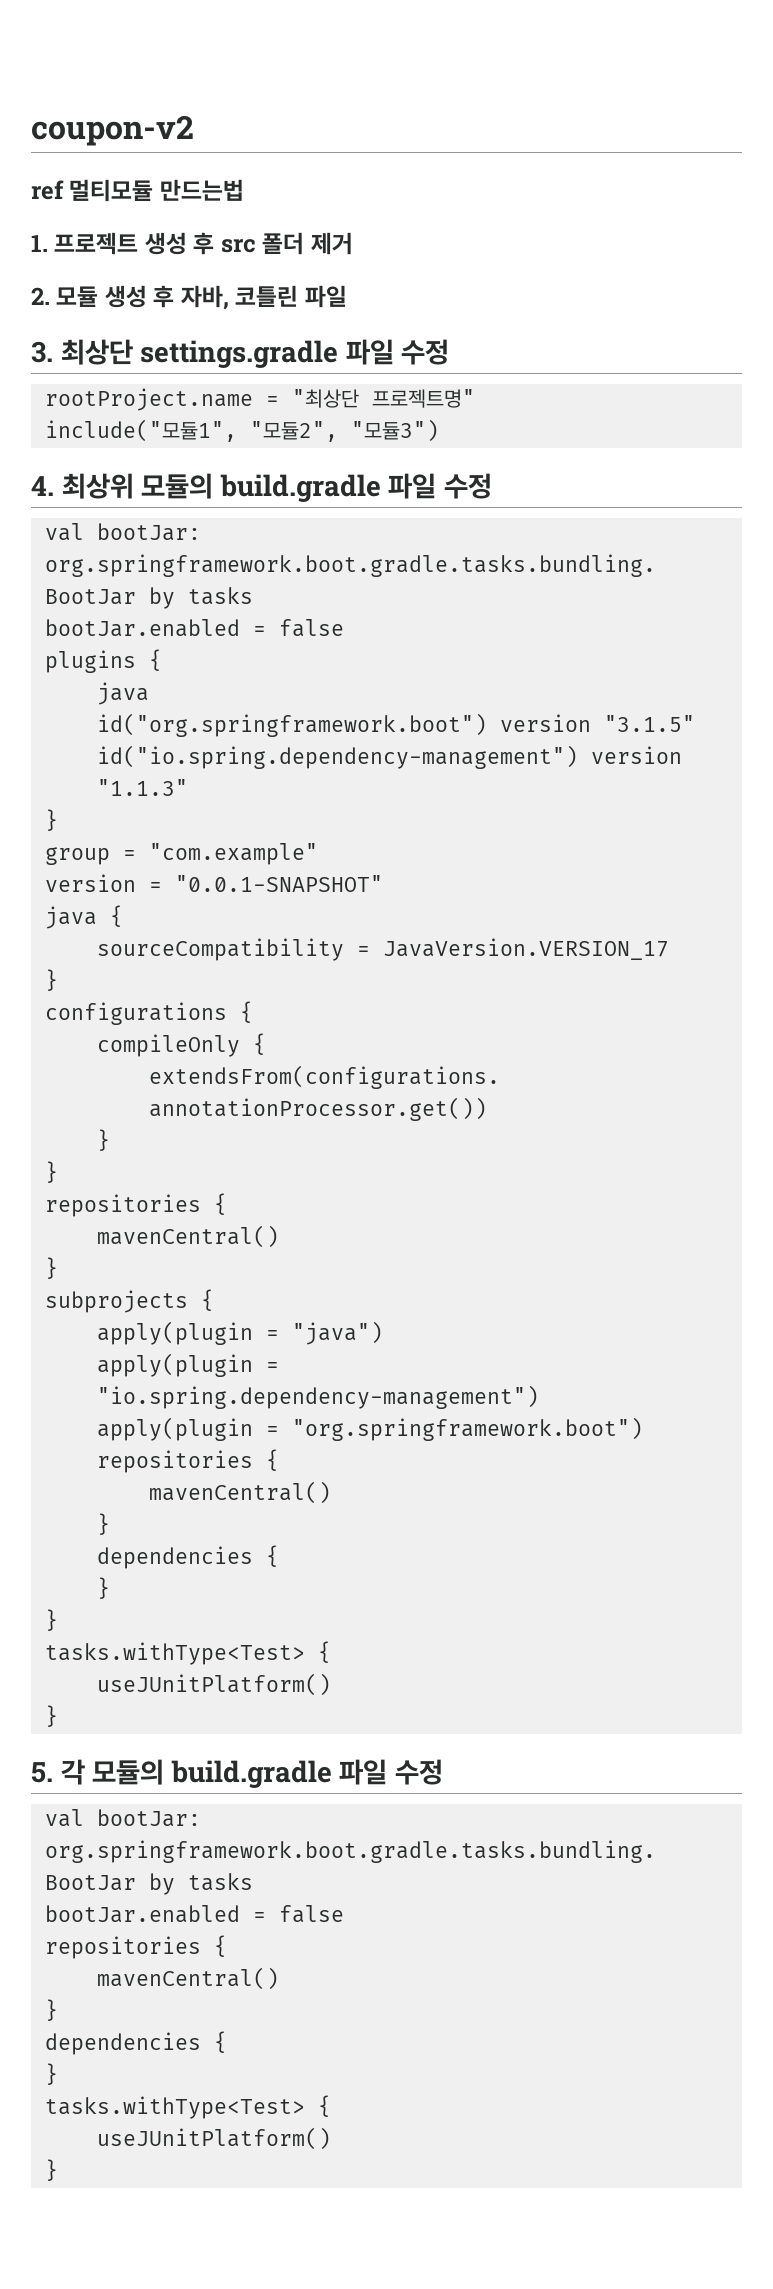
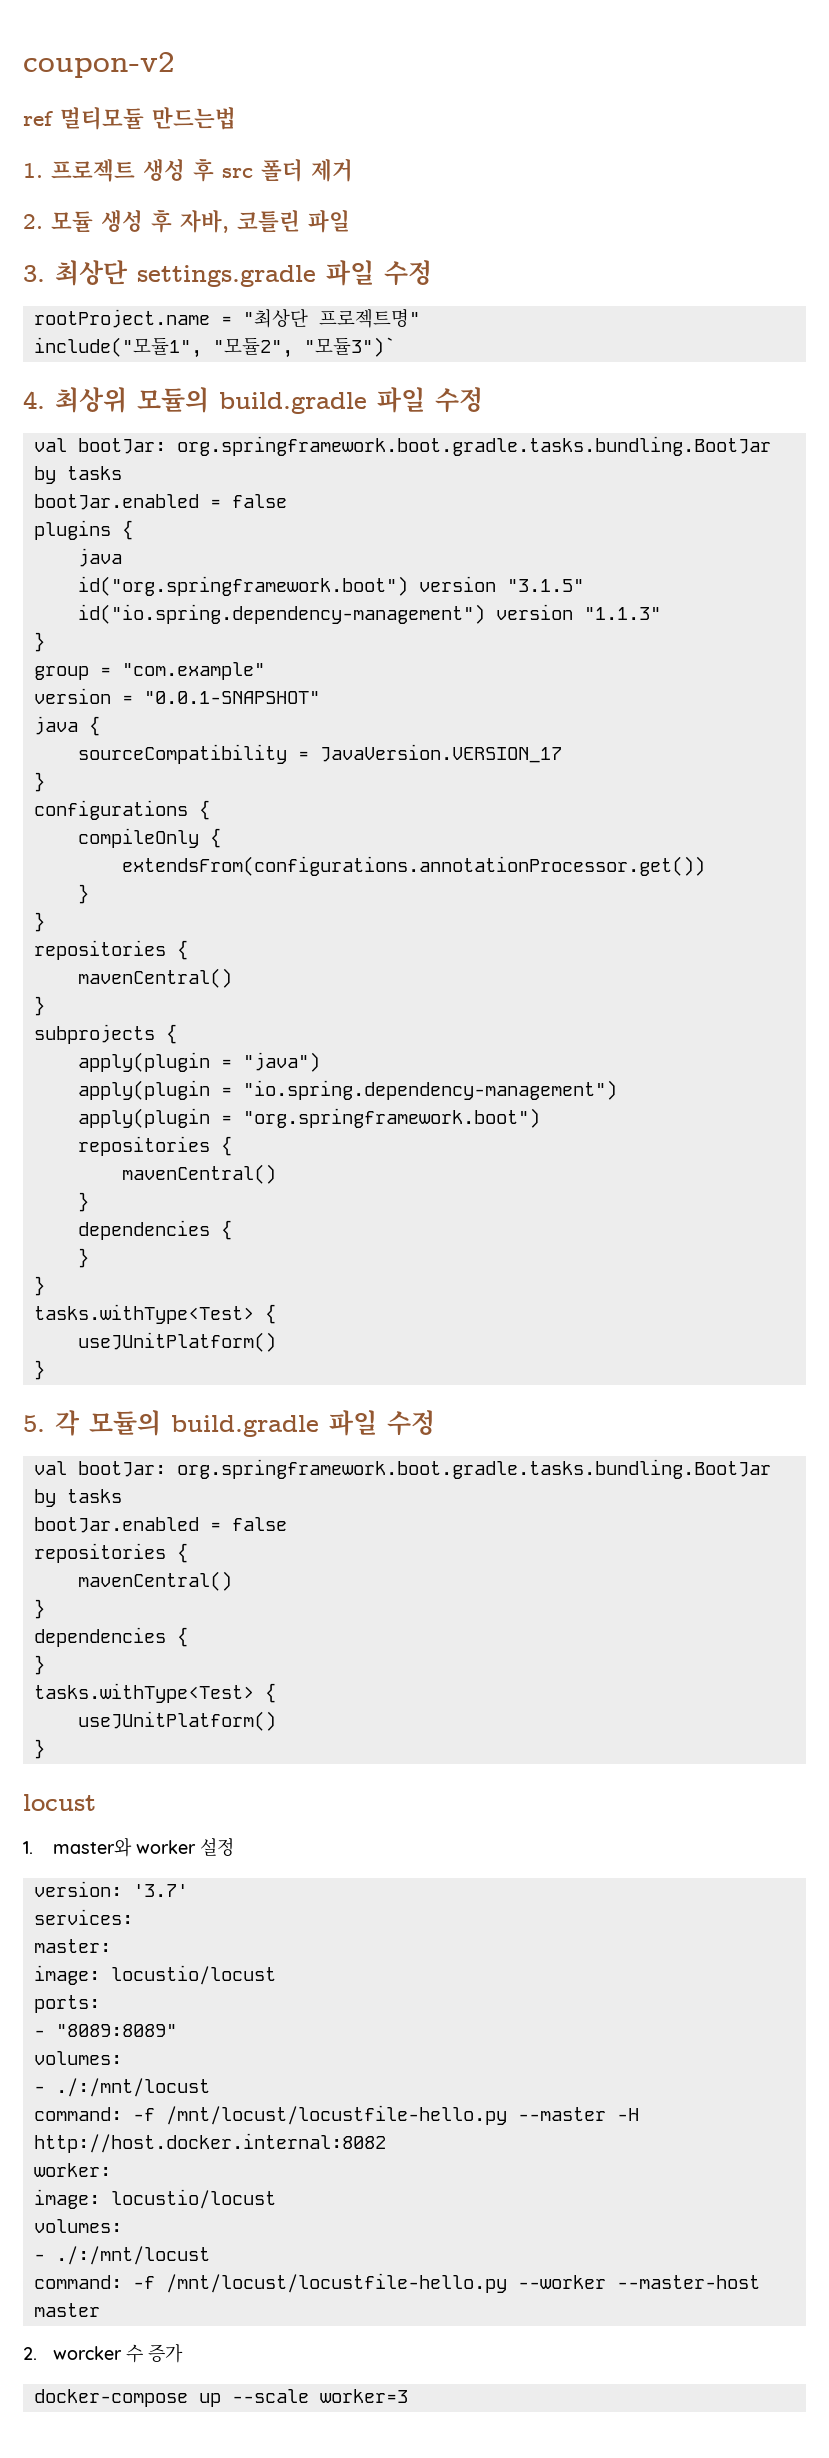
- include("모듈1", "모듈2", "모듈3")
+ include("모듈1", "모듈2", "모듈3")`
+ locust
+ 1. master와 worker 설정
+ version: '3.7'
+ services:
+ master:
+ image: locustio/locust
+ ports:
+ - "8089:8089"
+ volumes:
+ - ./:/mnt/locust
+ command: -f /mnt/locust/locustfile-hello.py --master -H http://host.docker.internal:8082
+ worker:
+ image: locustio/locust
+ volumes:
+ - ./:/mnt/locust
+ command: -f /mnt/locust/locustfile-hello.py --worker --master-host master
+ 2. worcker 수 증가
+ docker-compose up --scale worker=3

